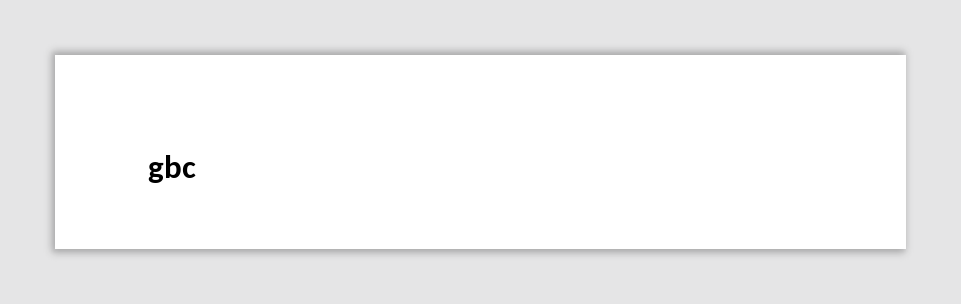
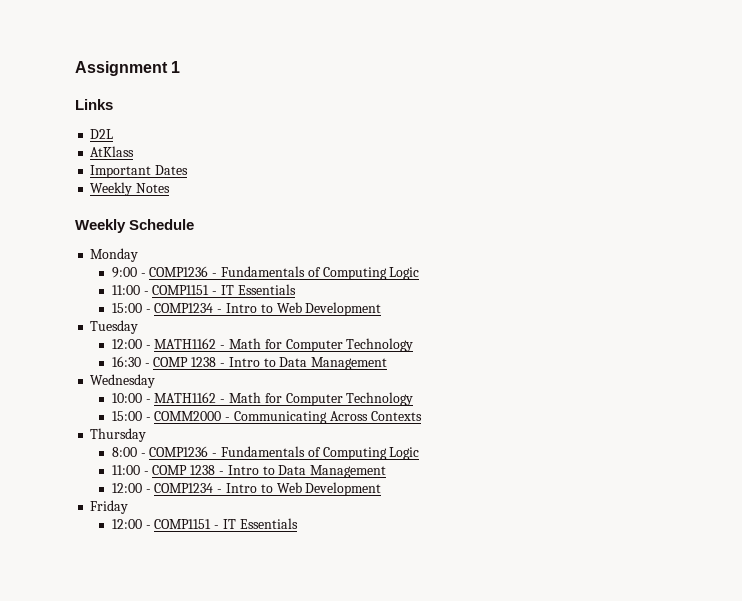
- gbc
+ Assignment 1
+ Links
+ D2L
+ AtKlass
+ Important Dates
+ Weekly Notes
+ Weekly Schedule
+ Monday
+ 9:00 - COMP1236 - Fundamentals of Computing Logic
+ 11:00 - COMP1151 - IT Essentials
+ 15:00 - COMP1234 - Intro to Web Development
+ Tuesday
+ 12:00 - MATH1162 - Math for Computer Technology
+ 16:30 - COMP 1238 - Intro to Data Management
+ Wednesday
+ 10:00 - MATH1162 - Math for Computer Technology
+ 15:00 - COMM2000 - Communicating Across Contexts
+ Thursday
+ 8:00 - COMP1236 - Fundamentals of Computing Logic
+ 11:00 - COMP 1238 - Intro to Data Management
+ 12:00 - COMP1234 - Intro to Web Development
+ Friday
+ 12:00 - COMP1151 - IT Essentials

